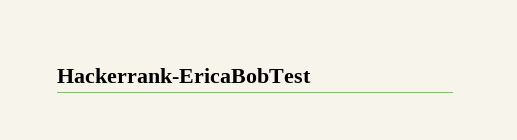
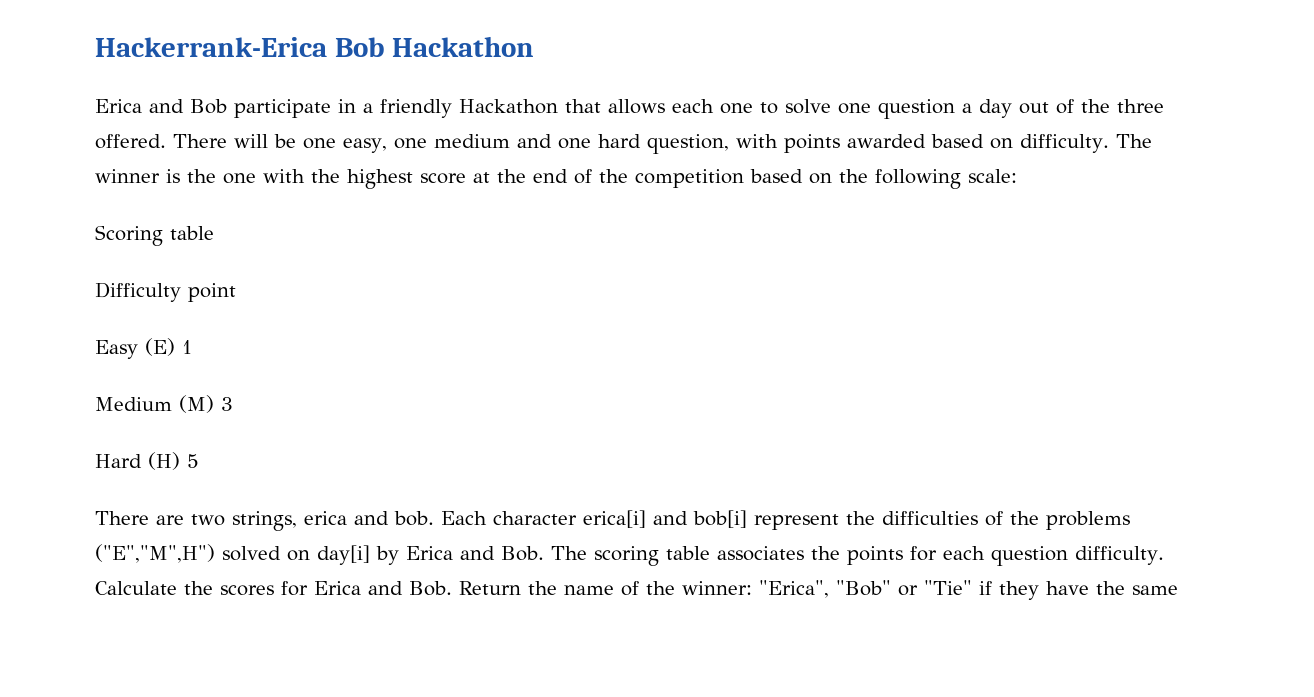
- Hackerrank-EricaBobTest
+ Hackerrank-Erica Bob Hackathon
+ Erica and Bob participate in a friendly Hackathon that allows each one to solve one question a day out of the three offered. There will be one easy, one medium and one hard question, with points awarded based on difficulty. The winner is the one with the highest score at the end of the competition based on the following scale:
+ Scoring table
+ Difficulty point
+ Easy (E) 1
+ Medium (M) 3
+ Hard (H) 5
+ There are two strings, erica and bob. Each character erica[i] and bob[i] represent the difficulties of the problems ("E","M",H") solved on day[i] by Erica and Bob. The scoring table associates the points for each question difficulty. Calculate the scores for Erica and Bob. Return the name of the winner: "Erica", "Bob" or "Tie" if they have the same

